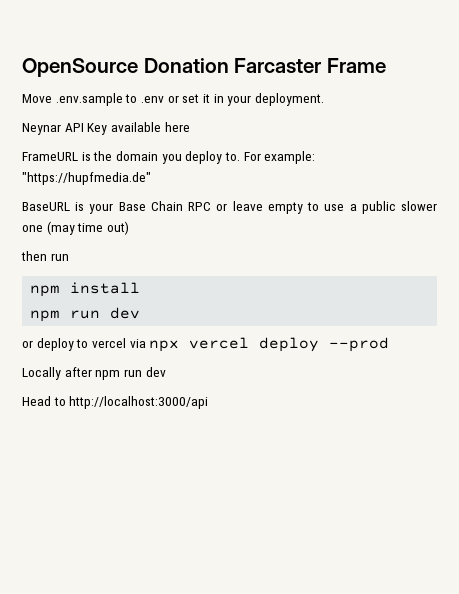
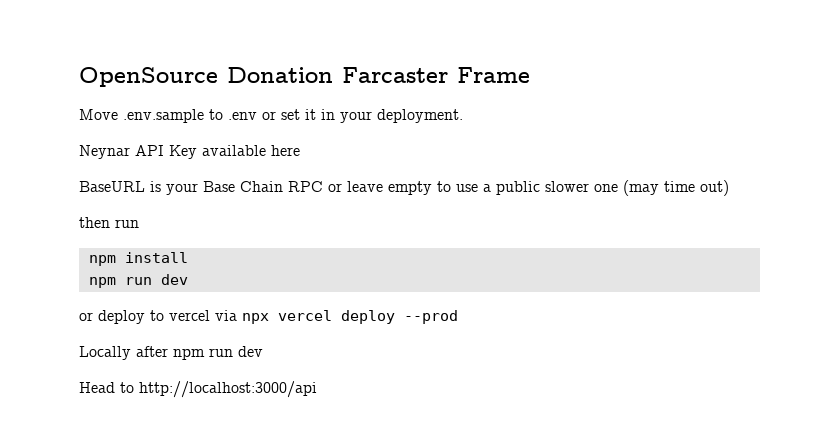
- FrameURL is the domain you deploy to. For example: "https://hupfmedia.de"

